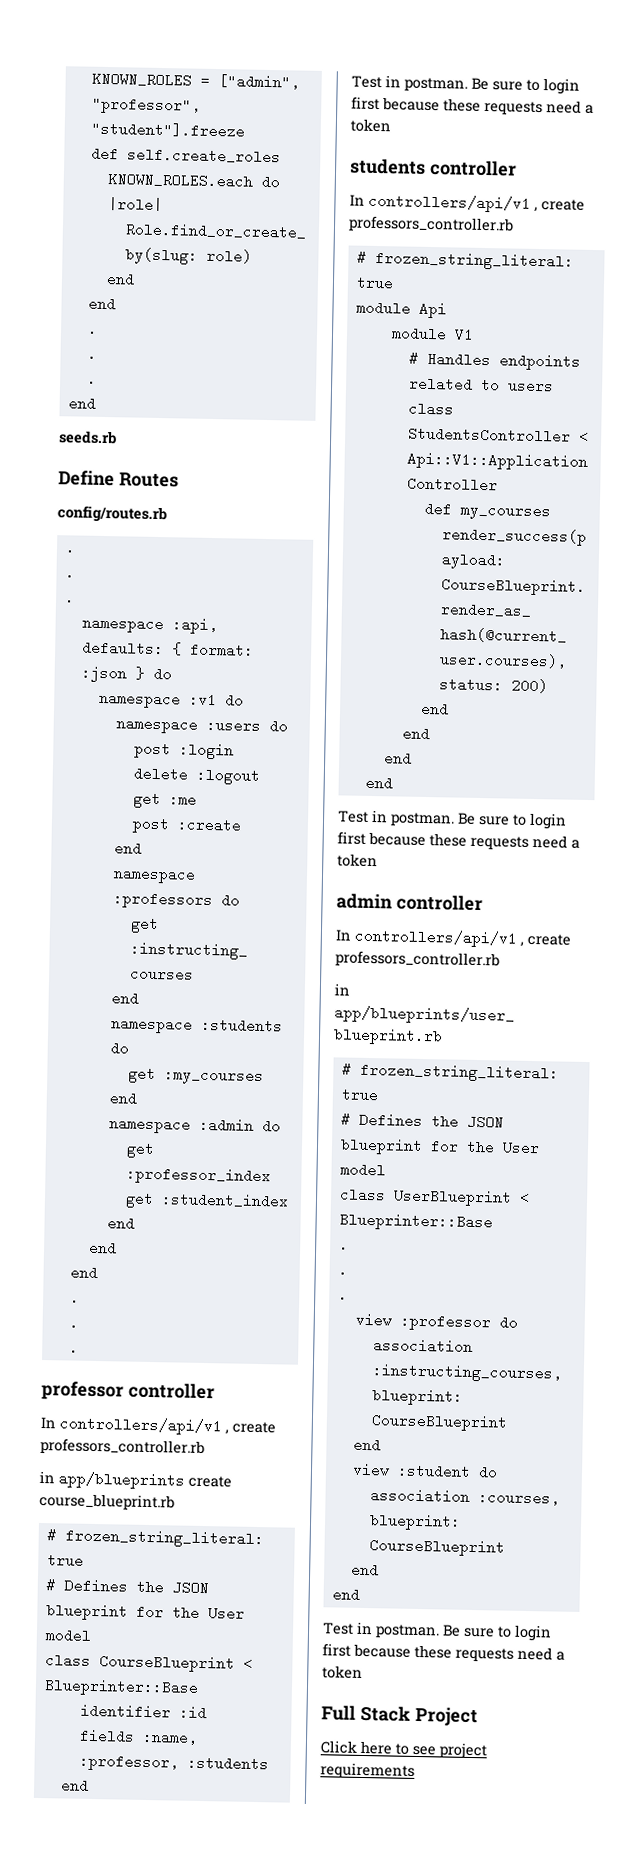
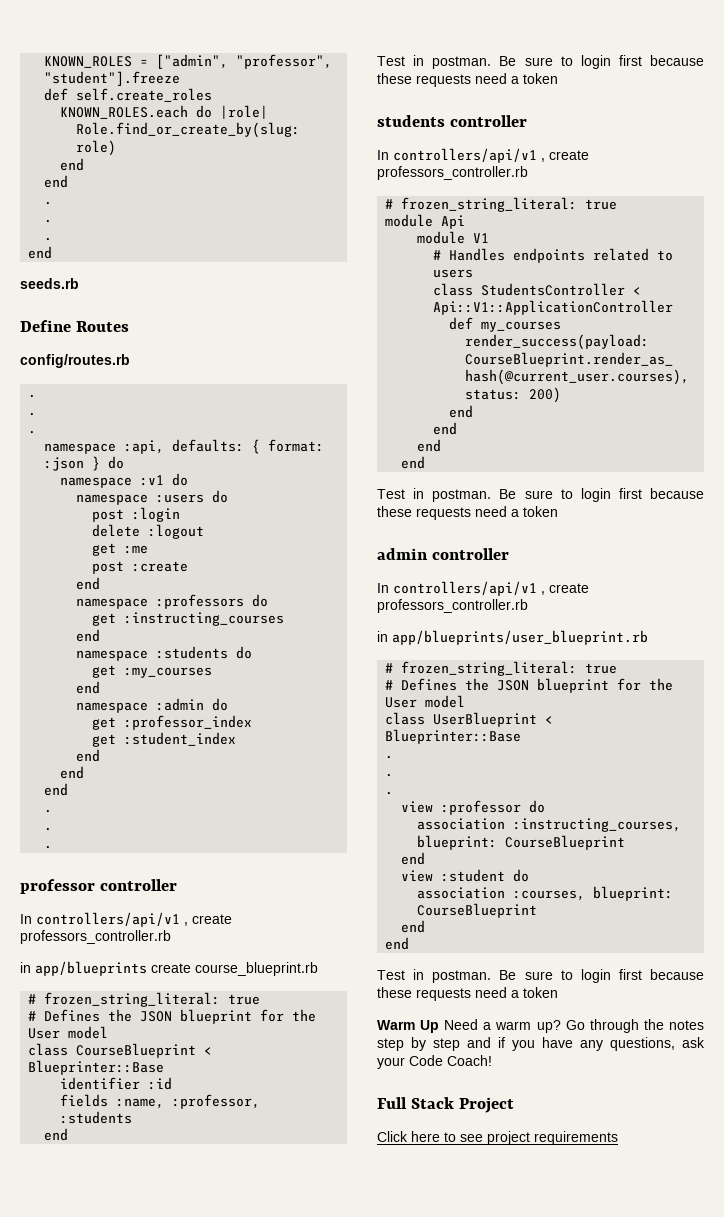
+ Warm Up Need a warm up? Go through the notes step by step and if you have any questions, ask your Code Coach!

